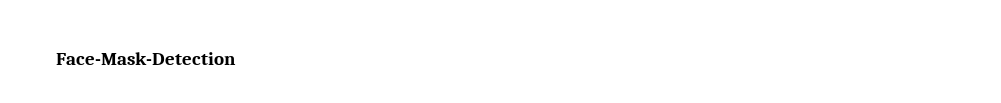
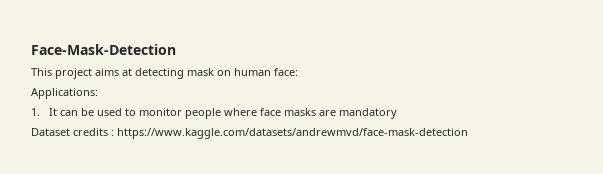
+ This project aims at detecting mask on human face:
+ Applications:
+ 1. It can be used to monitor people where face masks are mandatory
+ Dataset credits : https://www.kaggle.com/datasets/andrewmvd/face-mask-detection

